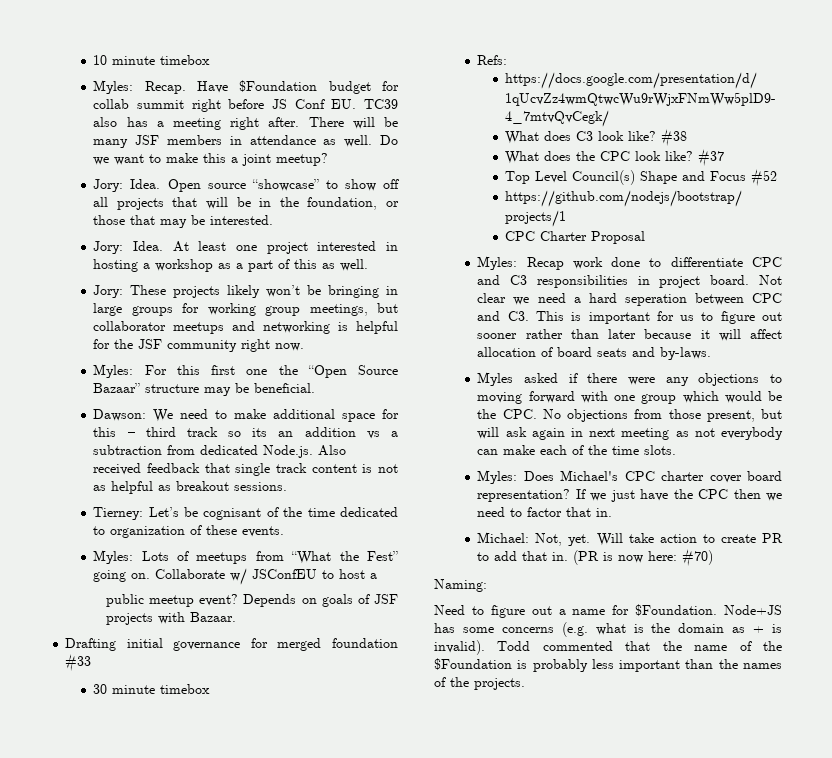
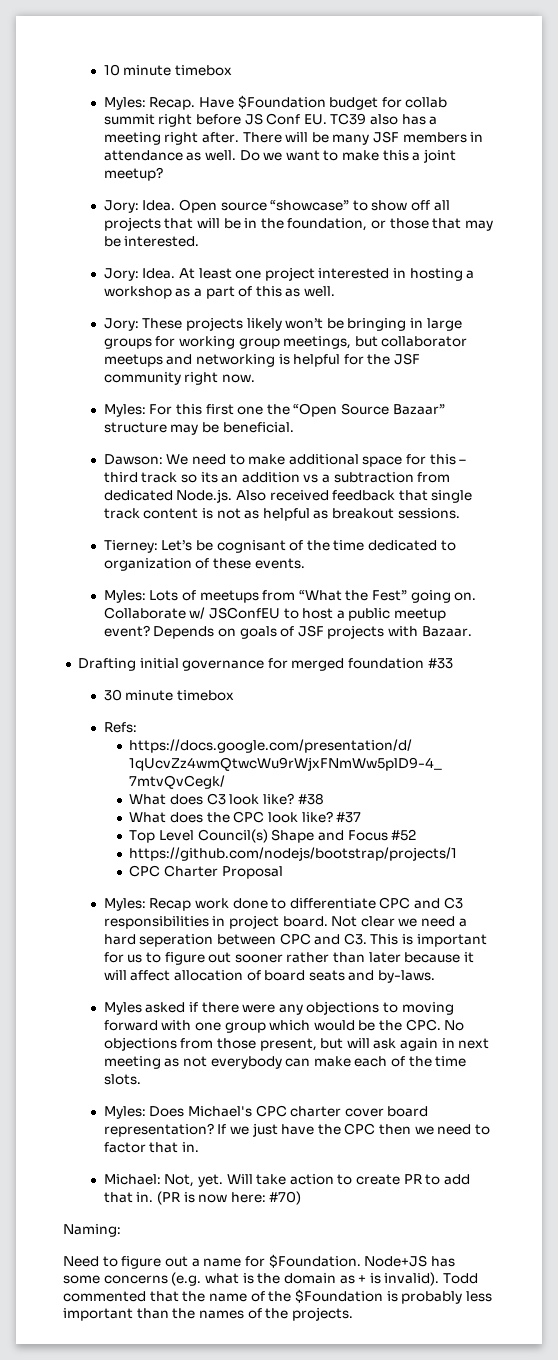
- Collaborate w/ JSConfEU to host a
- public meetup event?
+ Collaborate w/ JSConfEU to host a public meetup event?

